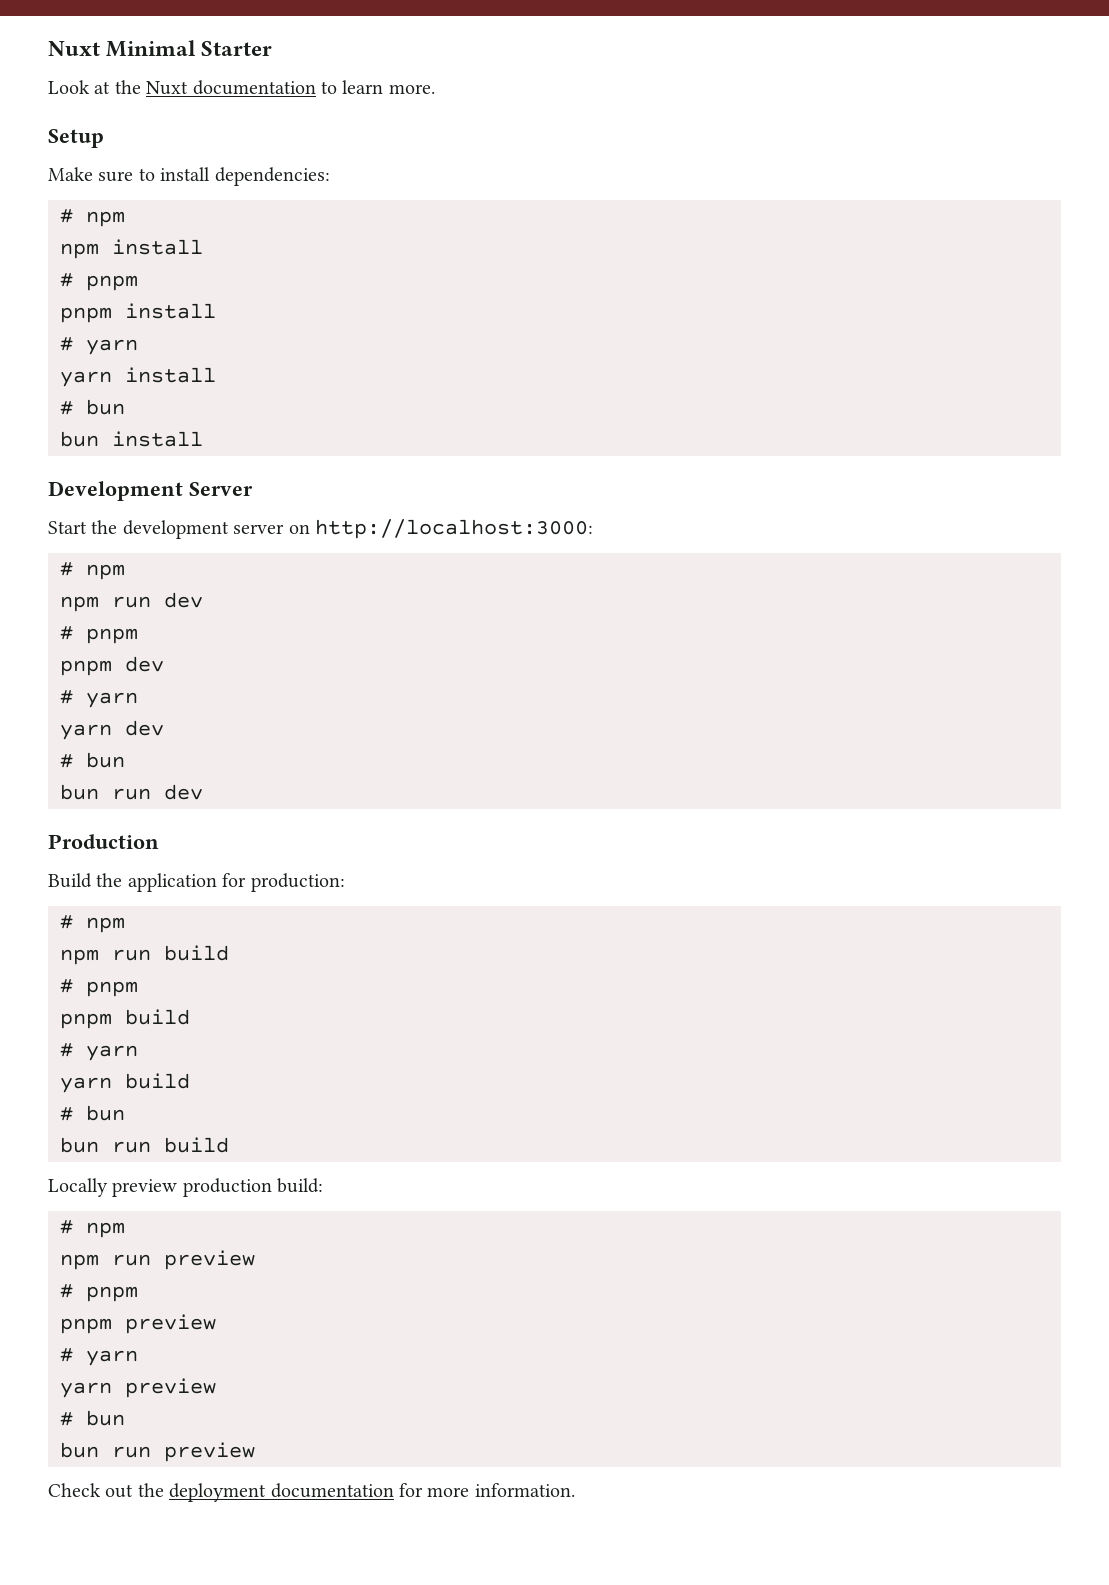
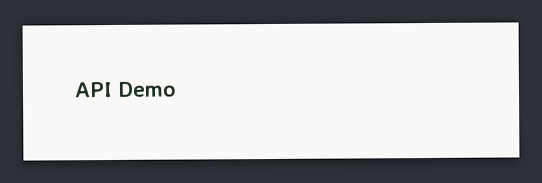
- Nuxt Minimal Starter
- Look at the Nuxt documentation to learn more.
- Setup
- Make sure to install dependencies:
- # npm
- npm install
- # pnpm
- pnpm install
- # yarn
- yarn install
- # bun
- bun install
- Development Server
- Start the development server on http://localhost:3000:
- # npm
- npm run dev
- # pnpm
- pnpm dev
- # yarn
- yarn dev
- # bun
- bun run dev
- Production
- Build the application for production:
- # npm
- npm run build
- # pnpm
- pnpm build
- # yarn
- yarn build
- # bun
- bun run build
- Locally preview production build:
- # npm
- npm run preview
- # pnpm
- pnpm preview
- # yarn
- yarn preview
- # bun
- bun run preview
- Check out the deployment documentation for more information.
+ API Demo

